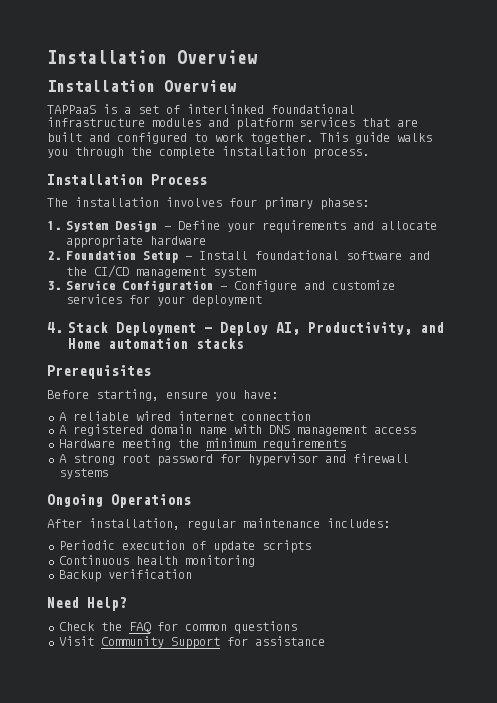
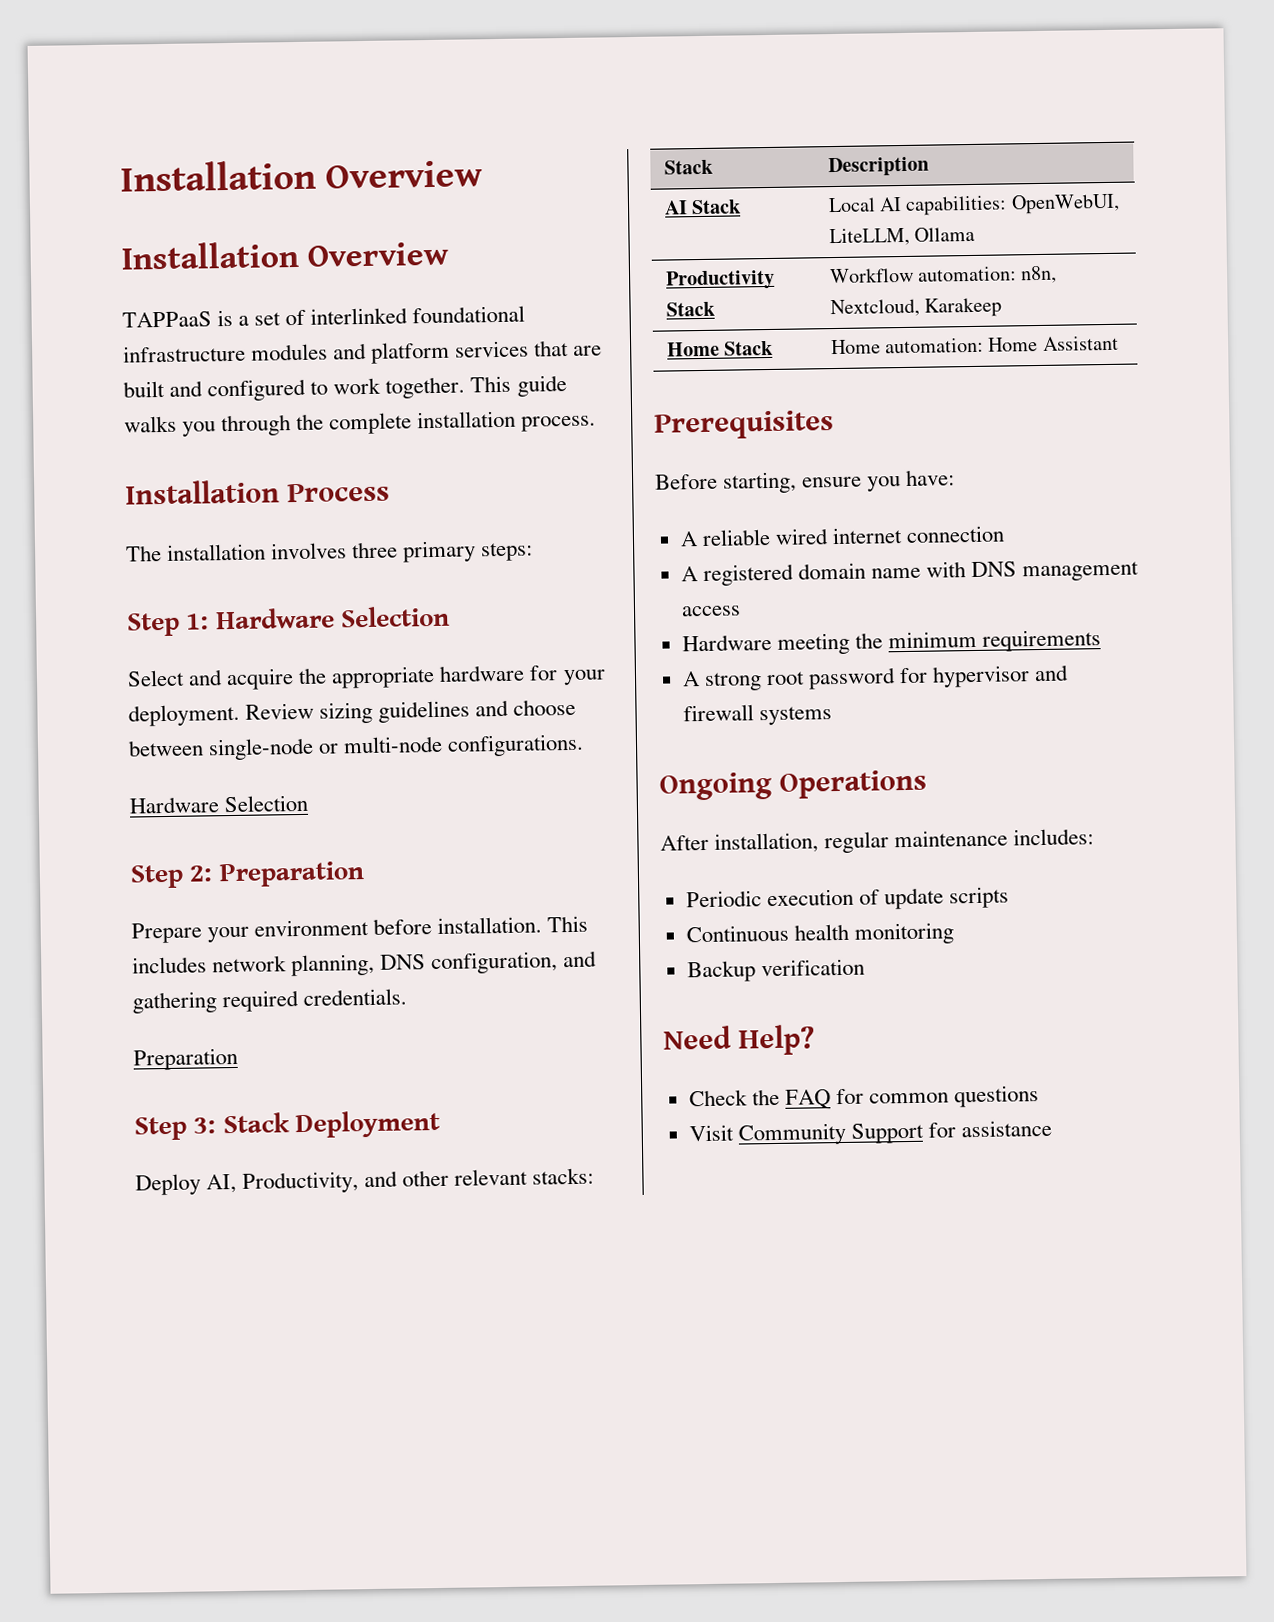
- The installation involves four primary phases:
- 1. System Design - Define your requirements and allocate appropriate hardware
- 2. Foundation Setup - Install foundational software and the CI/CD management system
- 3. Service Configuration - Configure and customize services for your deployment
- 4. Stack Deployment - Deploy AI, Productivity, and Home automation stacks
+ The installation involves three primary steps:
+ Step 1: Hardware Selection
+ Select and acquire the appropriate hardware for your deployment. Review sizing guidelines and choose between single-node or multi-node configurations.
+ Hardware Selection
+ Step 2: Preparation
+ Prepare your environment before installation. This includes network planning, DNS configuration, and gathering required credentials.
+ Preparation
+ Step 3: Stack Deployment
+ Deploy AI, Productivity, and other relevant stacks:
+ Stack | Description
+ AI Stack | Local AI capabilities: OpenWebUI, LiteLLM, Ollama
+ Productivity Stack | Workflow automation: n8n, Nextcloud, Karakeep
+ Home Stack | Home automation: Home Assistant

